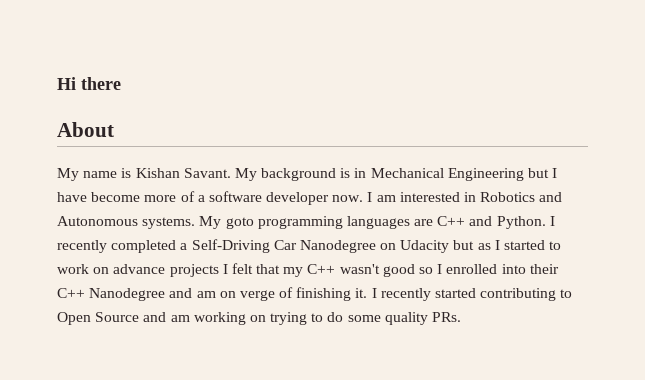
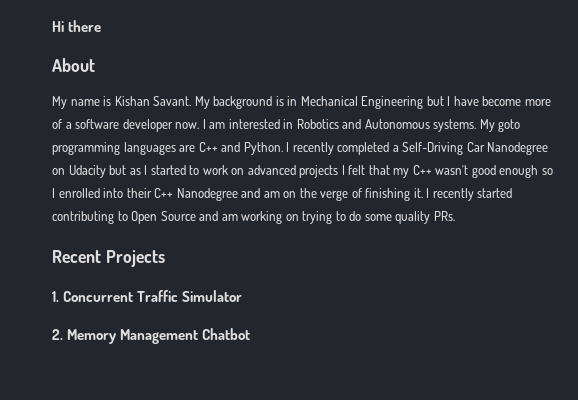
- I recently completed a Self-Driving Car Nanodegree on Udacity but as I started to work on advance projects I felt that my C++ wasn't good so I enrolled into their C++ Nanodegree and am on verge of finishing it.
+ I recently completed a Self-Driving Car Nanodegree on Udacity but as I started to work on advanced projects I felt that my C++ wasn't good enough so I enrolled into their C++ Nanodegree and am on the verge of finishing it.
+ Recent Projects
+ 1. Concurrent Traffic Simulator
+ 2. Memory Management Chatbot

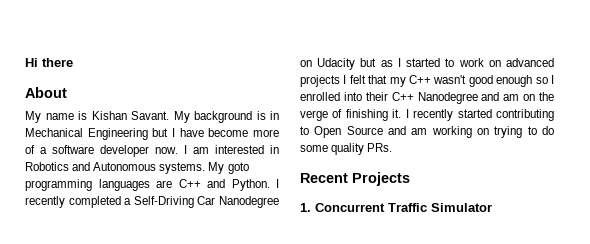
- 2. Memory Management Chatbot

